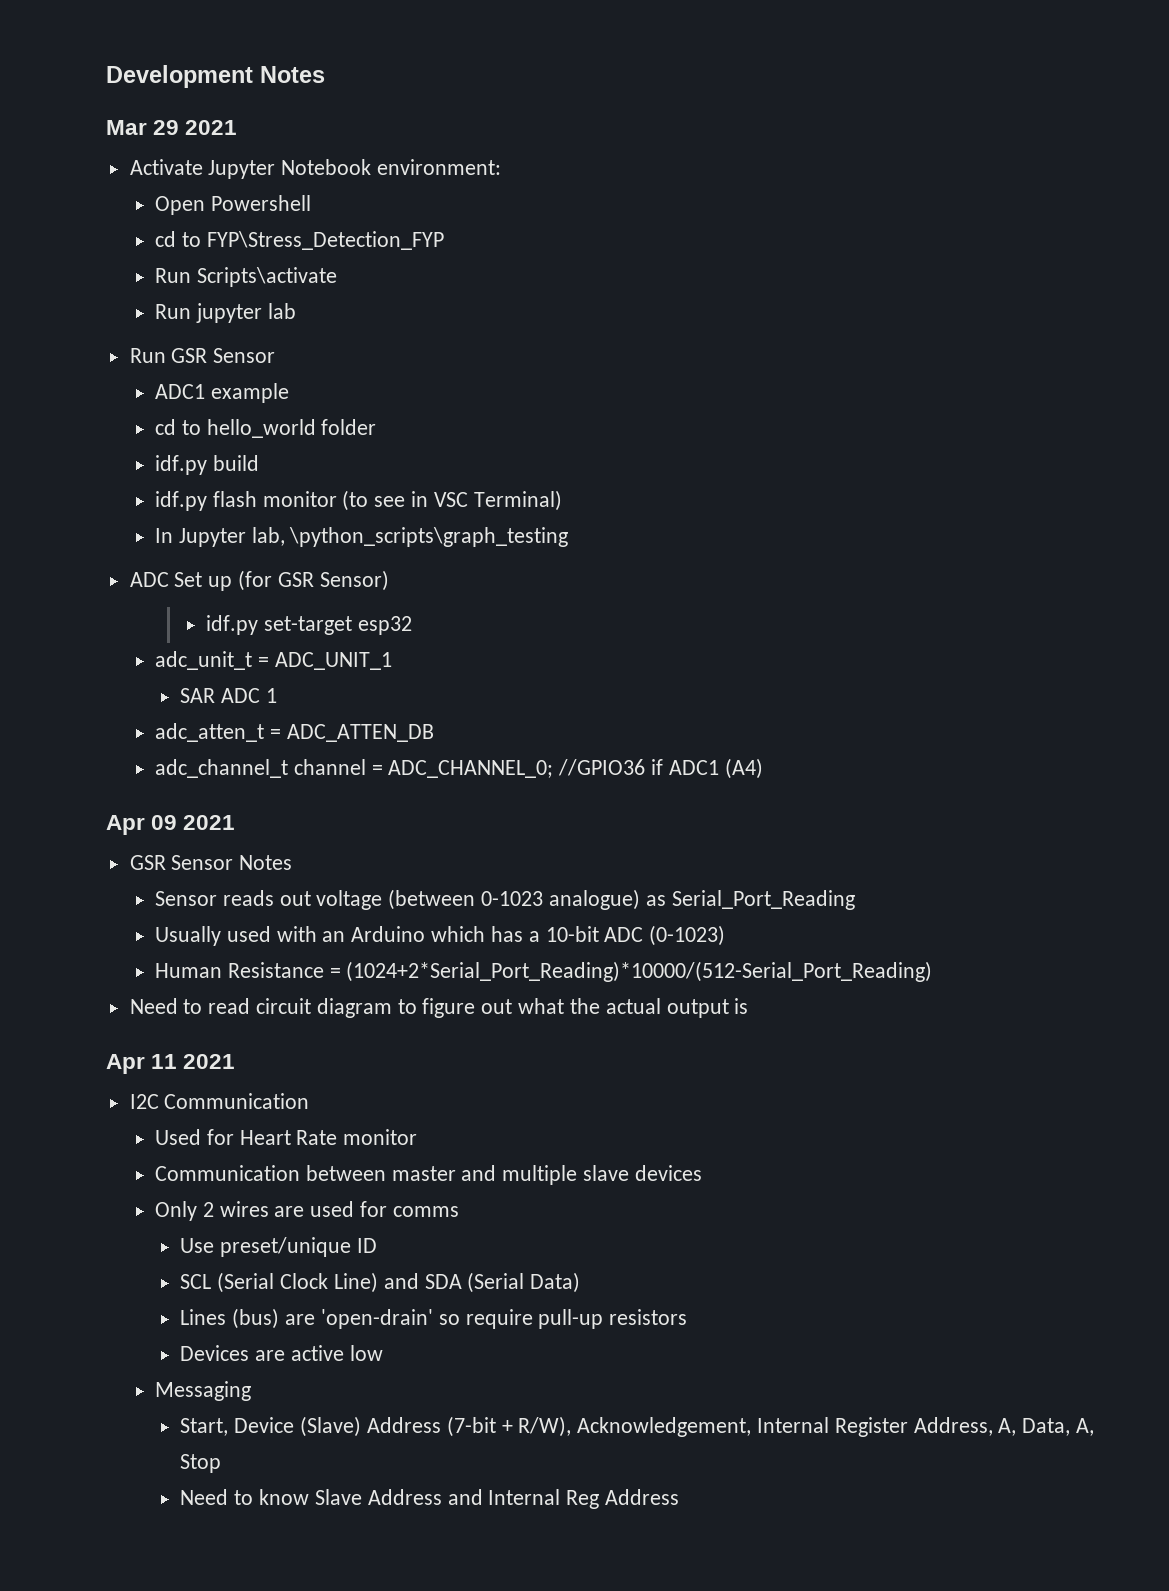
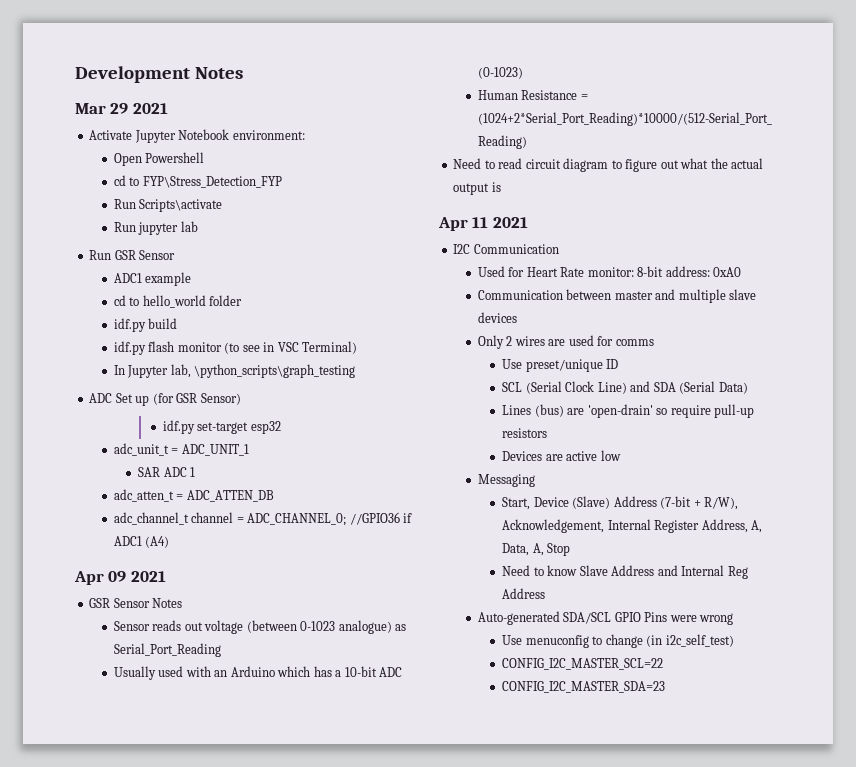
- Used for Heart Rate monitor
+ Used for Heart Rate monitor: 8-bit address: 0xA0
+ Auto-generated SDA/SCL GPIO Pins were wrong
+ Use menuconfig to change (in i2c_self_test)
+ CONFIG_I2C_MASTER_SCL=22
+ CONFIG_I2C_MASTER_SDA=23

